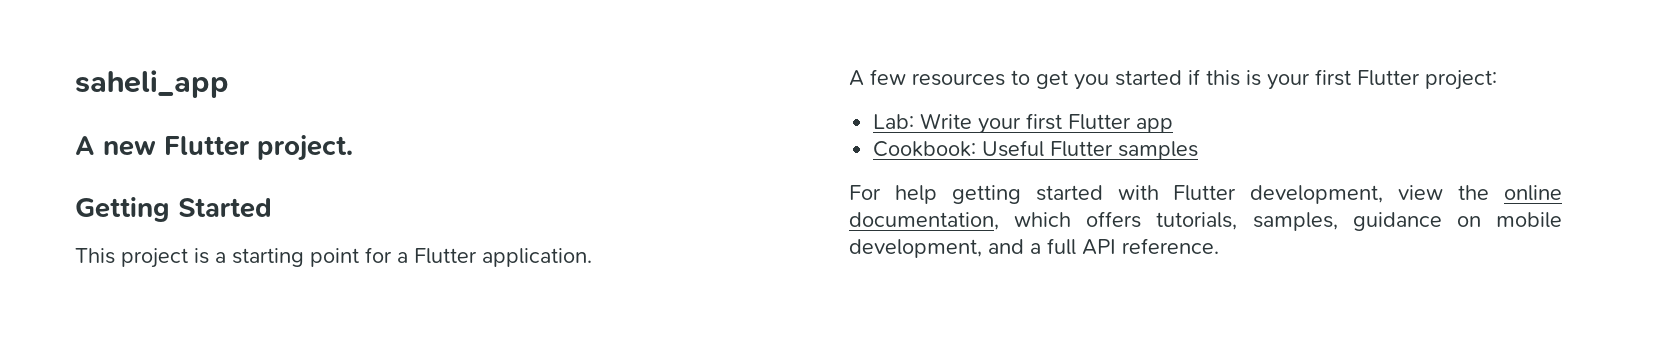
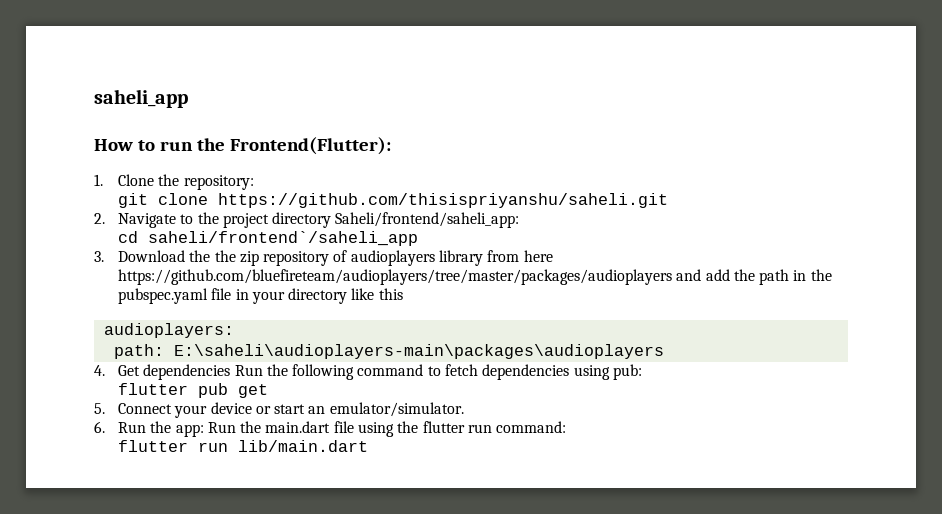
- A new Flutter project.
- Getting Started
- This project is a starting point for a Flutter application.
- A few resources to get you started if this is your first Flutter project:
- Lab: Write your first Flutter app
- Cookbook: Useful Flutter samples
- For help getting started with Flutter development, view the online documentation, which offers tutorials, samples, guidance on mobile development, and a full API reference.
+ How to run the Frontend(Flutter):
+ 1. Clone the repository:
+ git clone https://github.com/thisispriyanshu/saheli.git
+ 2. Navigate to the project directory Saheli/frontend/saheli_app:
+ cd saheli/frontend`/saheli_app
+ 3. Download the the zip repository of audioplayers library from here https://github.com/bluefireteam/audioplayers/tree/master/packages/audioplayers and add the path in the pubspec.yaml file in your directory like this
+ audioplayers:
+ path: E:\saheli\audioplayers-main\packages\audioplayers
+ 4. Get dependencies Run the following command to fetch dependencies using pub:
+ flutter pub get
+ 5. Connect your device or start an emulator/simulator.
+ 6. Run the app: Run the main.dart file using the flutter run command:
+ flutter run lib/main.dart

